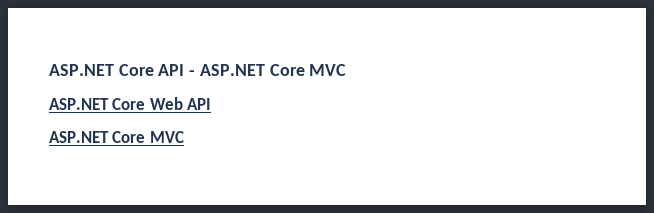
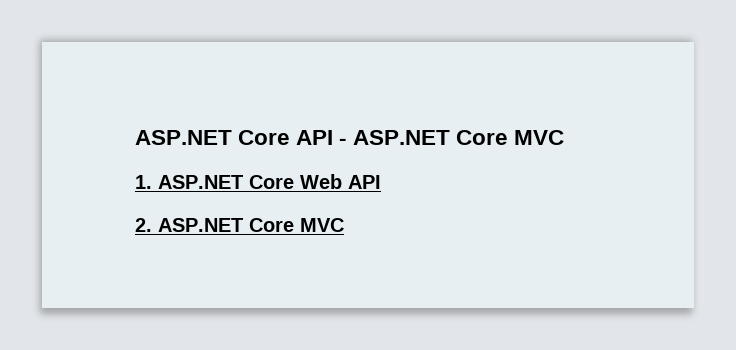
- ASP.NET Core Web API
- ASP.NET Core MVC
+ 1. ASP.NET Core Web API
+ 2. ASP.NET Core MVC

